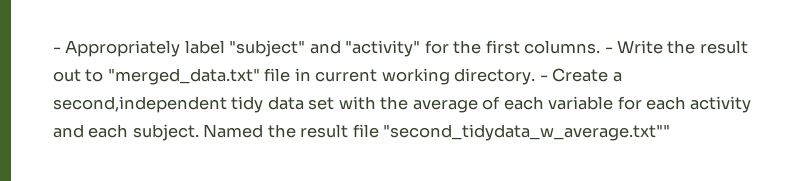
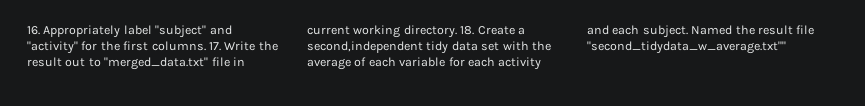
- - Appropriately label "subject" and "activity" for the first columns.
+ 16. Appropriately label "subject" and "activity" for the first columns.
- - Write the result out to "merged_data.txt" file in current working directory.
+ 17. Write the result out to "merged_data.txt" file in current working directory.
- - Create a second,independent tidy data set with the average of each variable for each activity and each subject.
+ 18. Create a second,independent tidy data set with the average of each variable for each activity and each subject.

